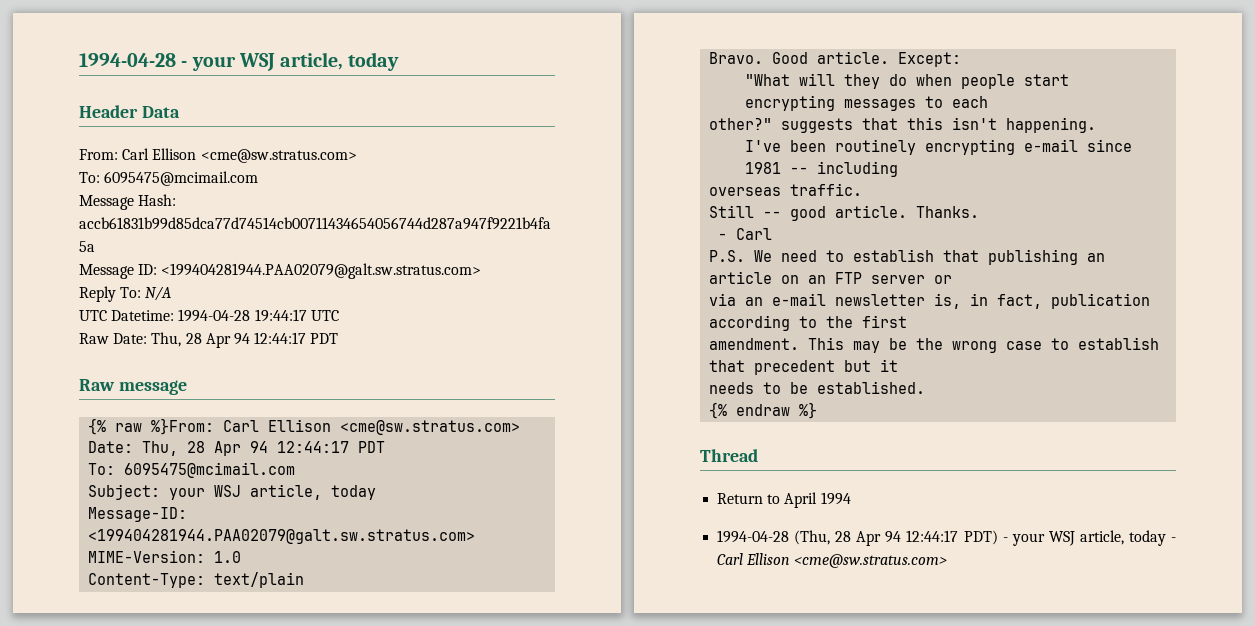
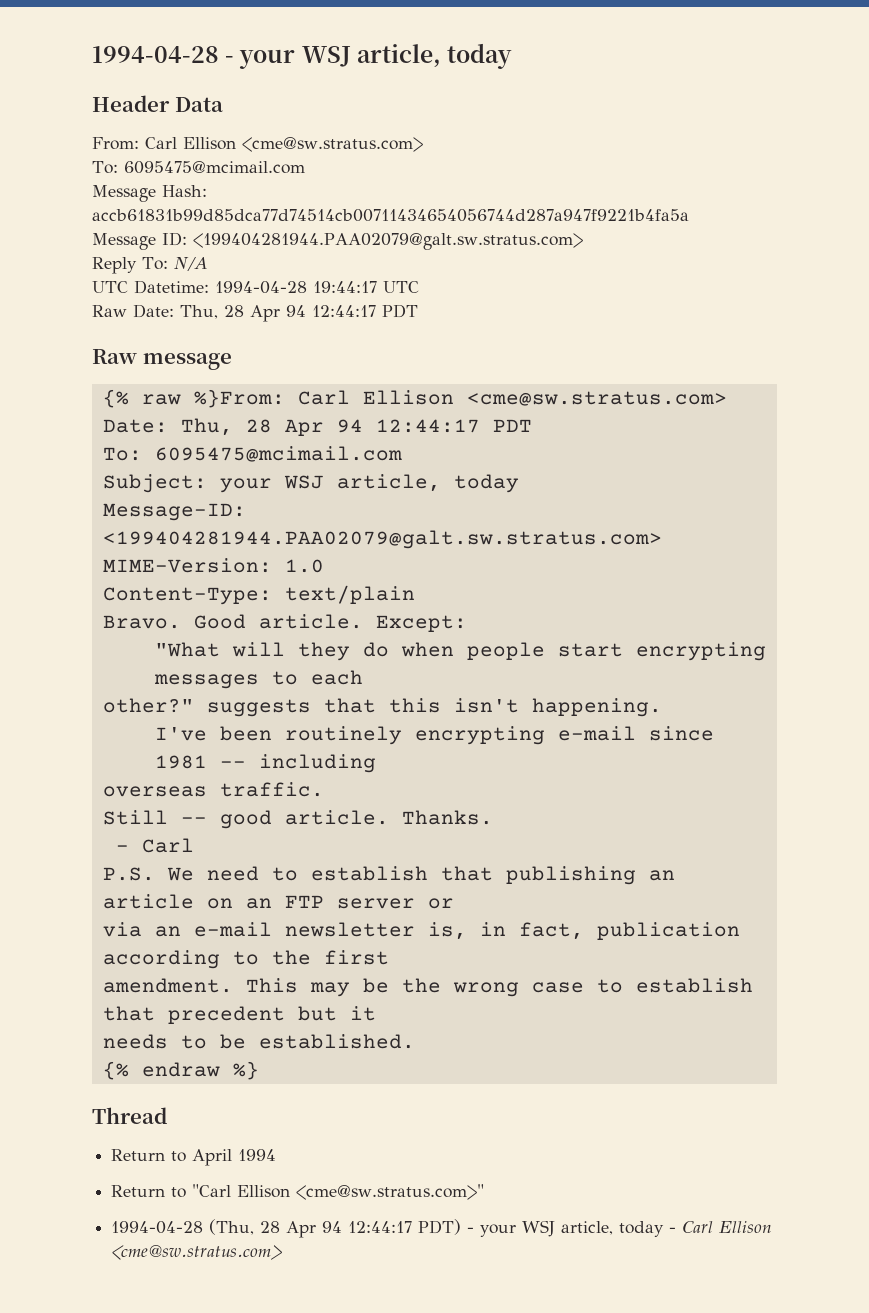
+ Return to "Carl Ellison <cme@sw.stratus.com>"

